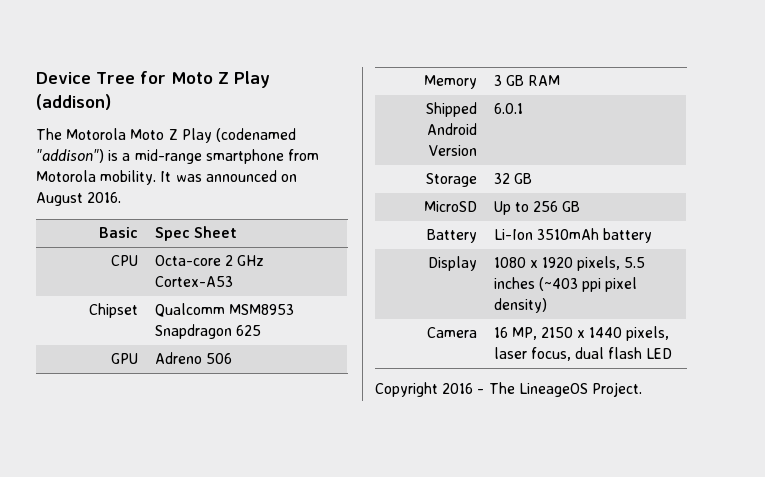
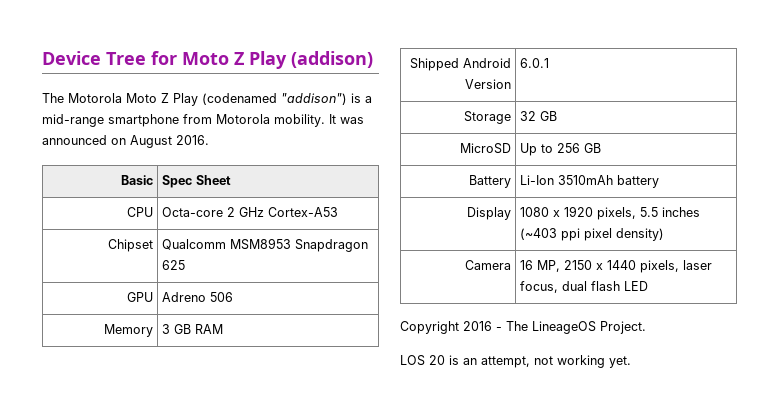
+ LOS 20 is an attempt, not working yet.

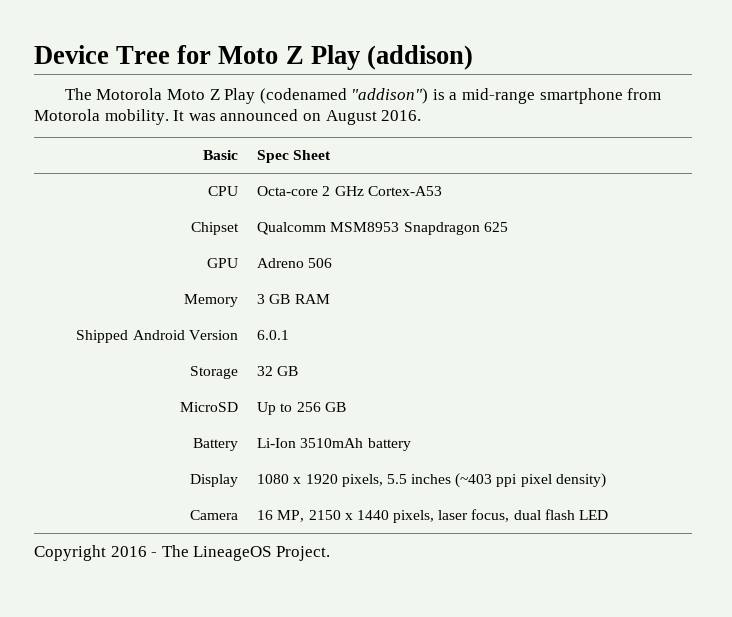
- LOS 20 is an attempt, not working yet.

